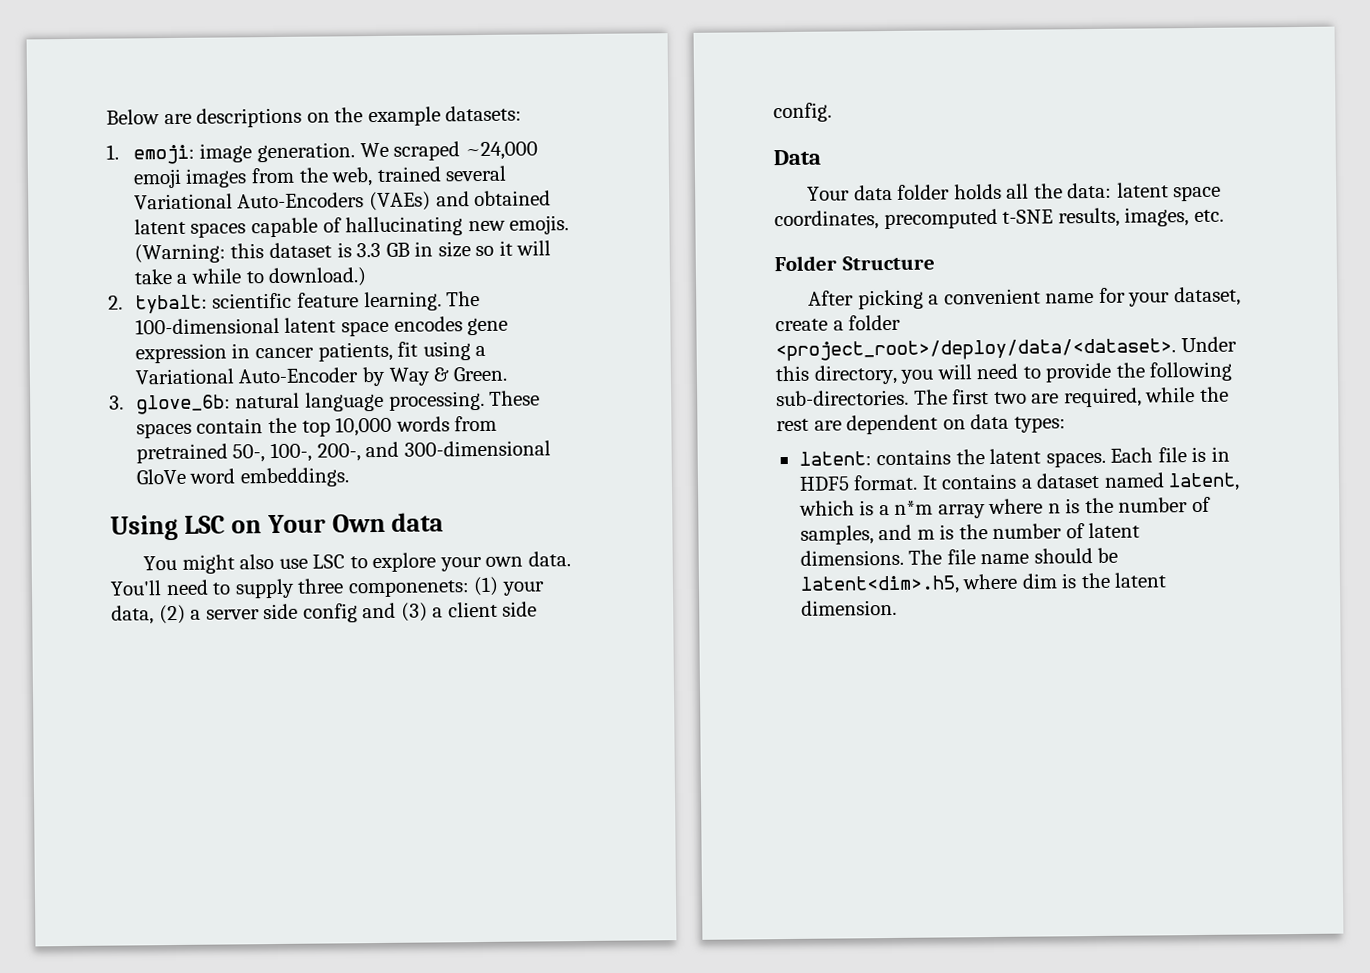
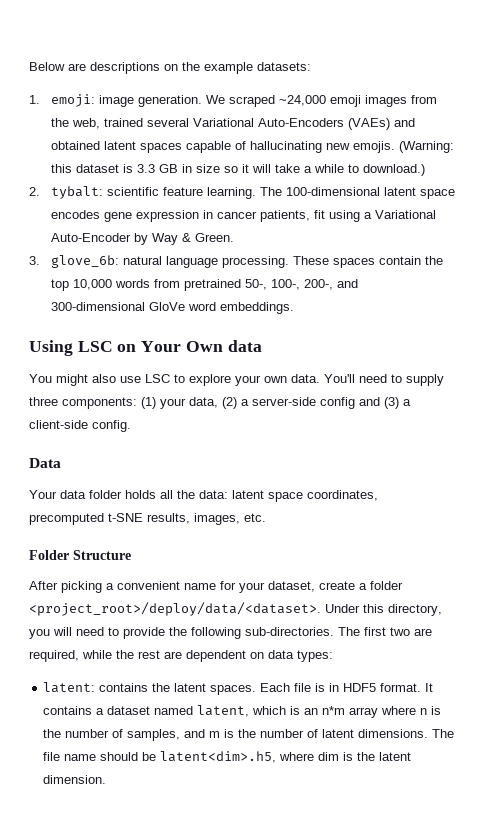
- You'll need to supply three componenets: (1) your data, (2) a server side config and (3) a client side config.
+ You'll need to supply three components: (1) your data, (2) a server-side config and (3) a client-side config.
- It contains a dataset named latent, which is a n*m array where n is the number of samples, and m is the number of latent dimensions.
+ It contains a dataset named latent, which is an n*m array where n is the number of samples, and m is the number of latent dimensions.

